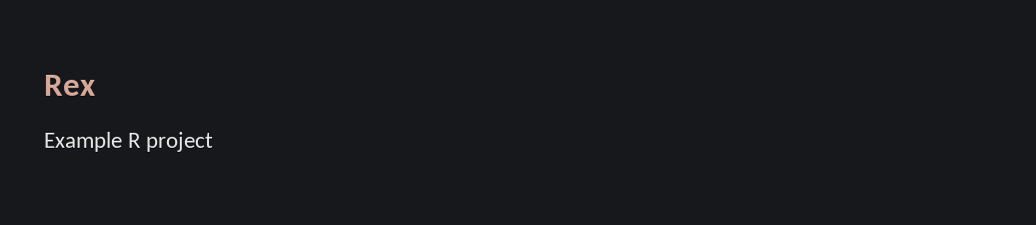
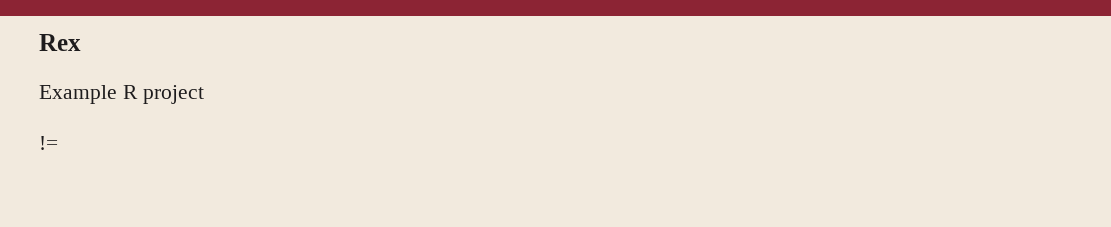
+ !=

